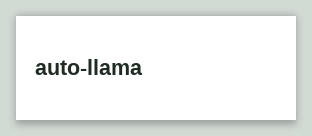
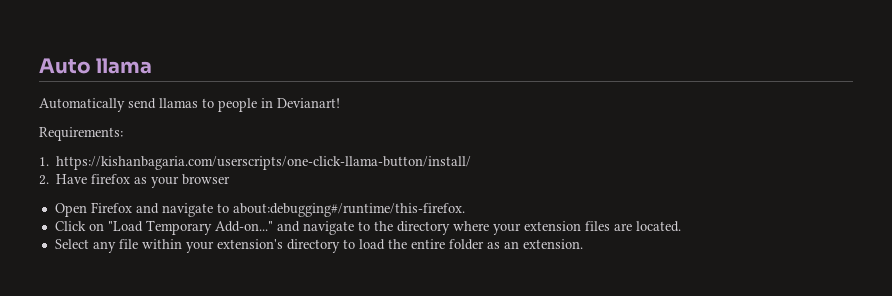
- auto-llama
+ Auto llama
+ Automatically send llamas to people in Devianart!
+ Requirements:
+ 1. https://kishanbagaria.com/userscripts/one-click-llama-button/install/
+ 2. Have firefox as your browser
+ Open Firefox and navigate to about:debugging#/runtime/this-firefox.
+ Click on "Load Temporary Add-on..." and navigate to the directory where your extension files are located.
+ Select any file within your extension's directory to load the entire folder as an extension.

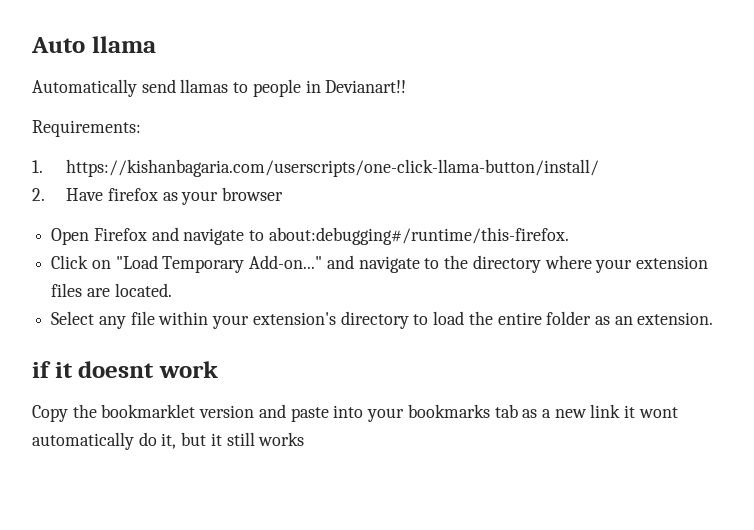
- Automatically send llamas to people in Devianart!
+ Automatically send llamas to people in Devianart!!
+ if it doesnt work
+ Copy the bookmarklet version and paste into your bookmarks tab as a new link it wont automatically do it, but it still works

